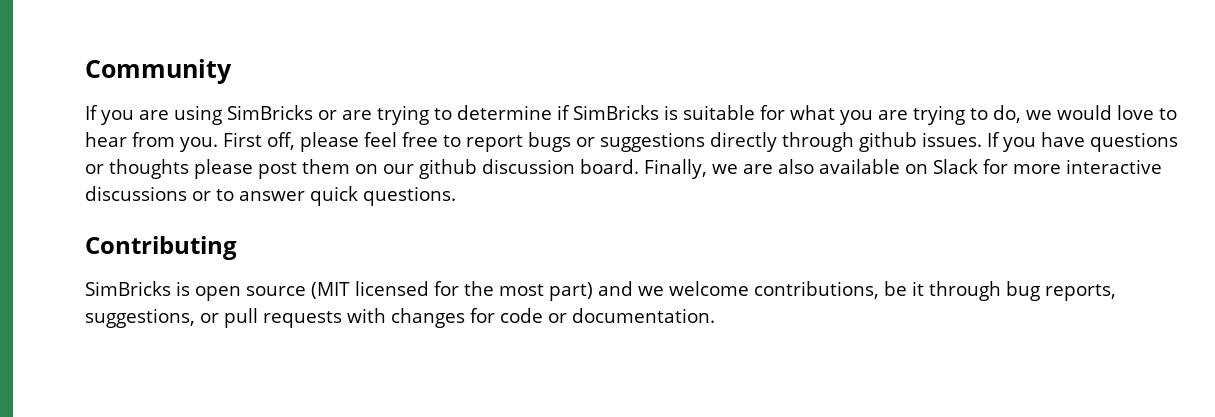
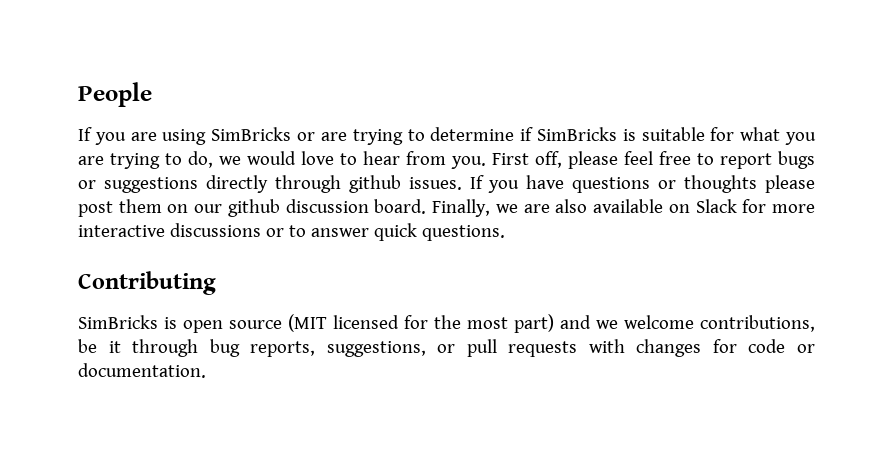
- Community
+ People

